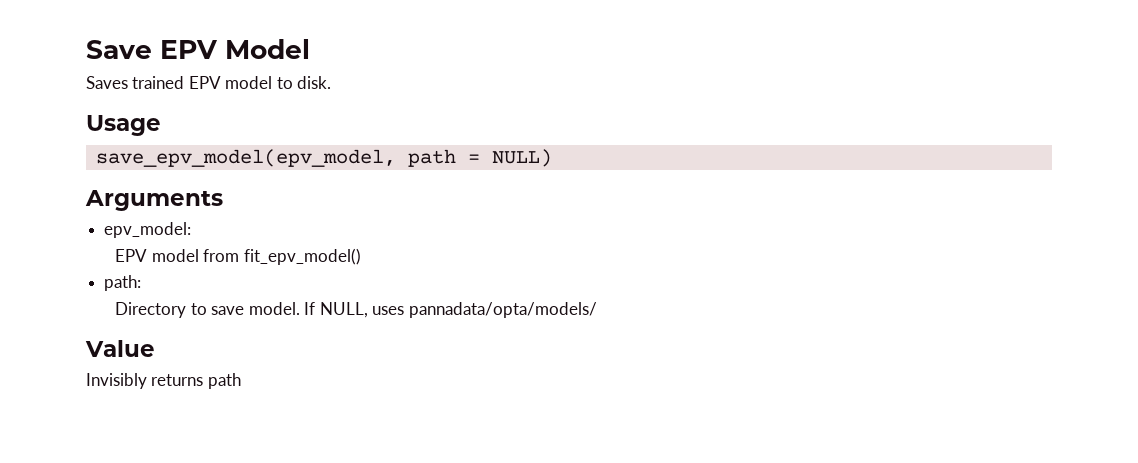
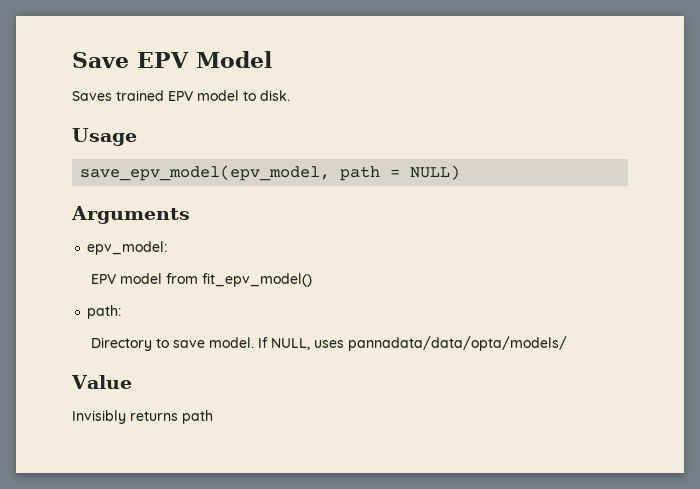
- If NULL, uses pannadata/opta/models/
+ If NULL, uses pannadata/data/opta/models/

